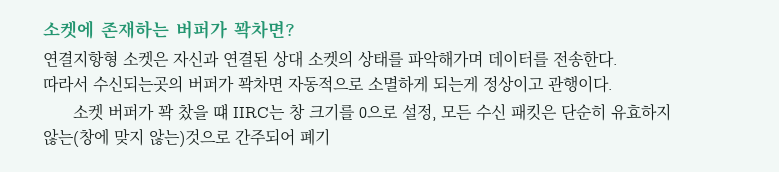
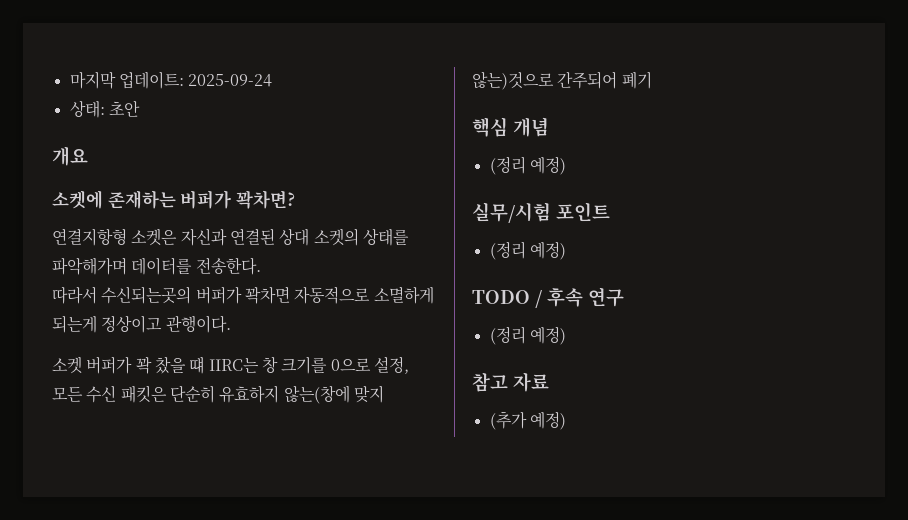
+ 마지막 업데이트: 2025-09-24
+ 상태: 초안
+ 개요
+ 핵심 개념
+ (정리 예정)
+ 실무/시험 포인트
+ (정리 예정)
+ TODO / 후속 연구
+ (정리 예정)
+ 참고 자료
+ (추가 예정)

